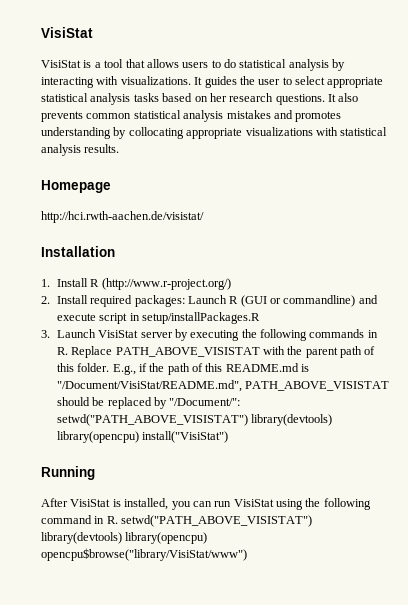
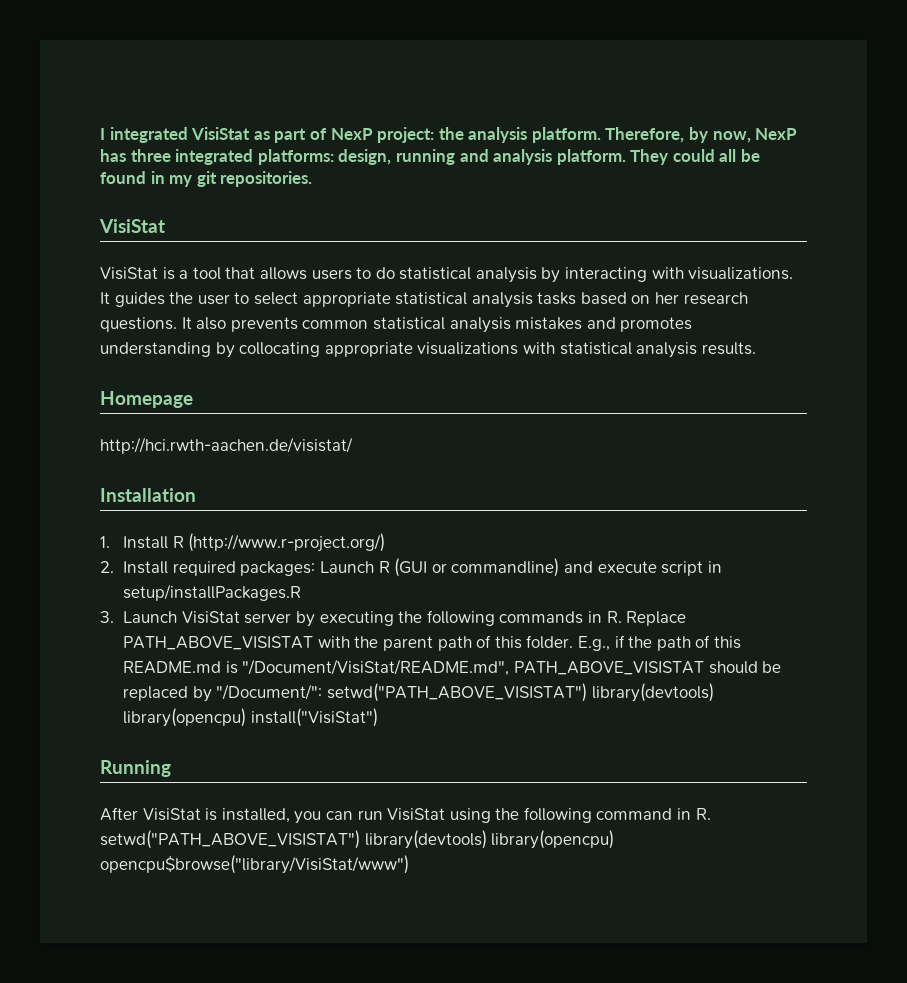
+ I integrated VisiStat as part of NexP project: the analysis platform. Therefore, by now, NexP has three integrated platforms: design, running and analysis platform. They could all be found in my git repositories.

